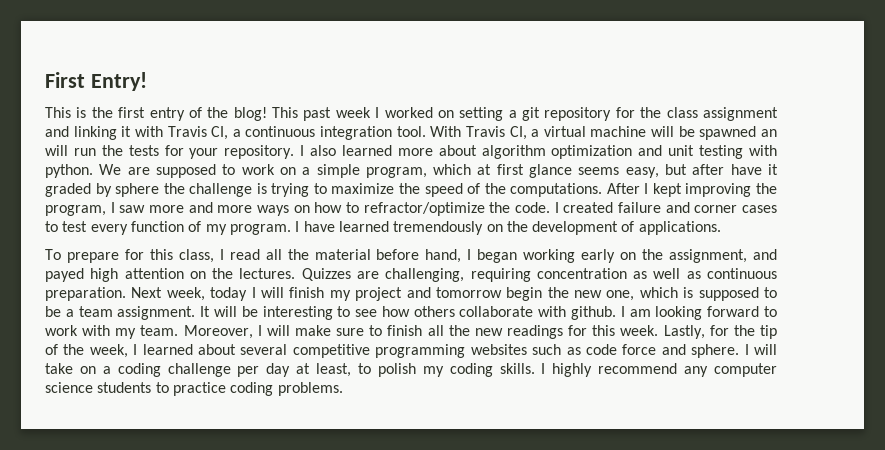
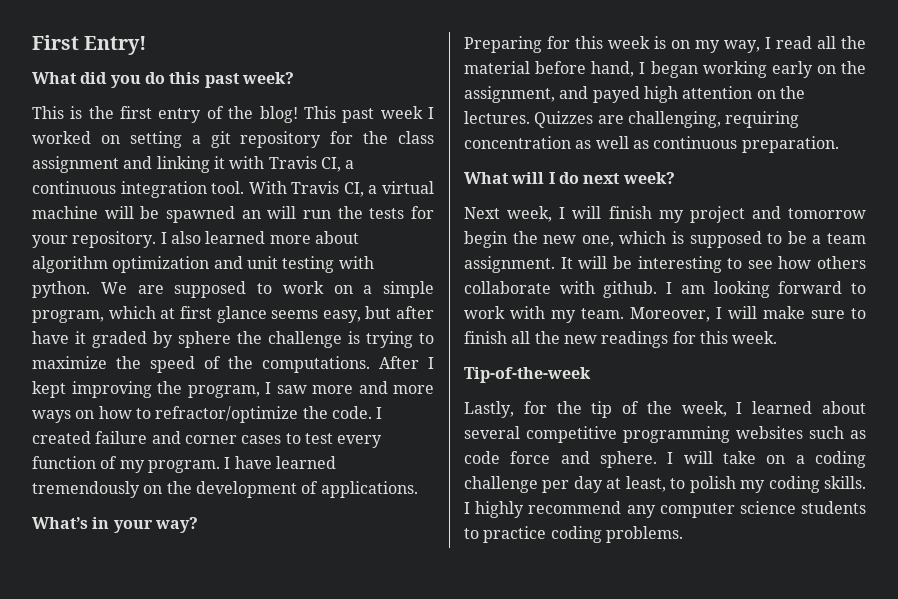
+ What did you do this past week?
- To prepare for this class, I read all the material before hand, I began working early on the assignment, and payed high attention on the lectures.
+ What’s in your way?
+ Preparing for this week is on my way, I read all the material before hand, I began working early on the assignment, and payed high attention on the lectures.
- Quizzes are challenging, requiring concentration as well as continuous preparation. Next week, today I will finish my project and tomorrow begin the new one, which is supposed to be a team assignment.
+ Quizzes are challenging, requiring concentration as well as continuous preparation.
+ What will I do next week?
+ Next week, I will finish my project and tomorrow begin the new one, which is supposed to be a team assignment.
- Moreover, I will make sure to finish all the new readings for this week. Lastly, for the tip of the week, I learned about several competitive programming websites such as code force and sphere.
+ Moreover, I will make sure to finish all the new readings for this week.
+ Tip-of-the-week
+ Lastly, for the tip of the week, I learned about several competitive programming websites such as code force and sphere.

